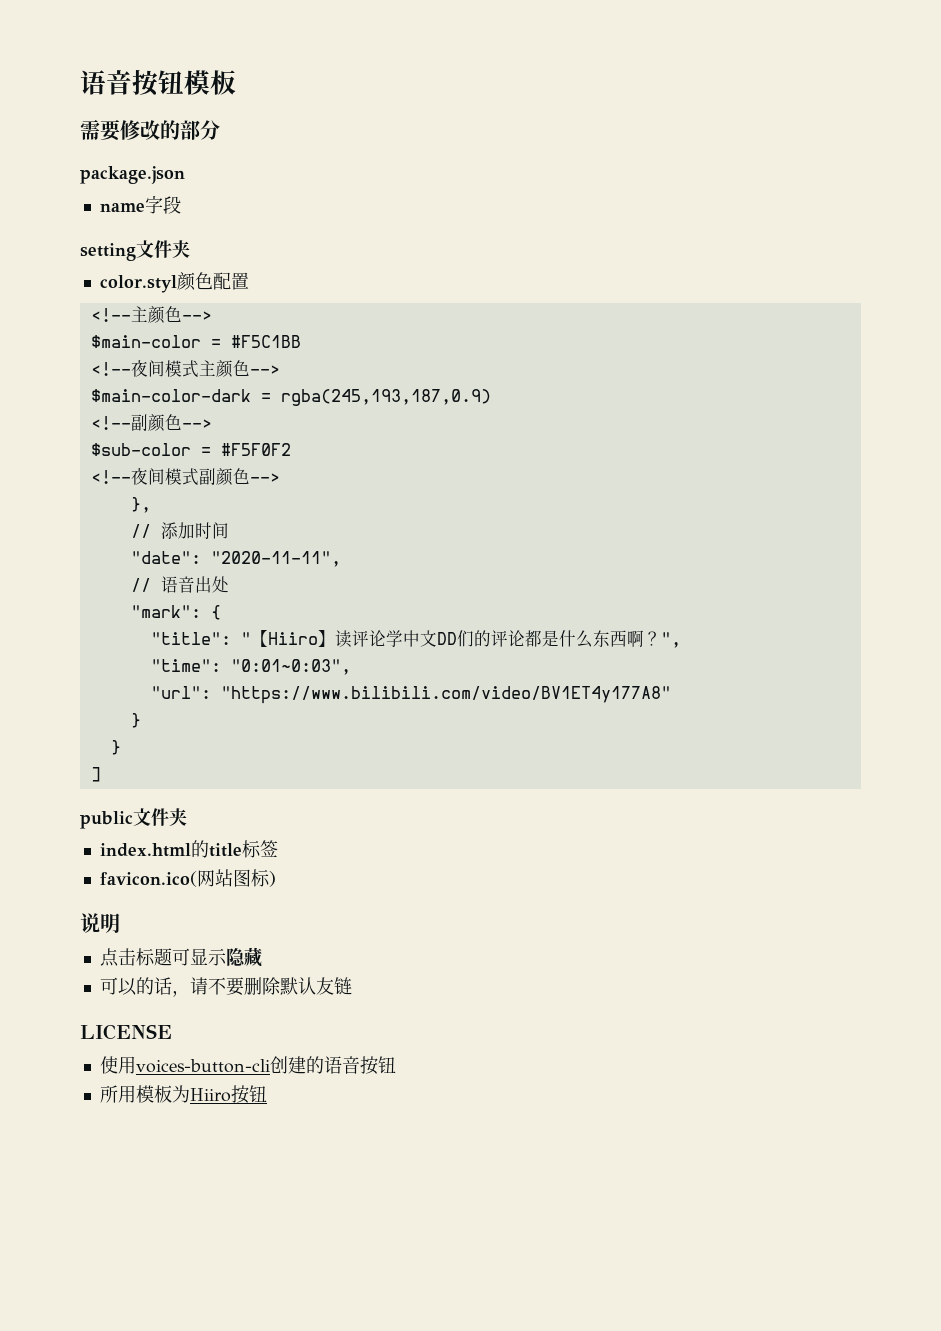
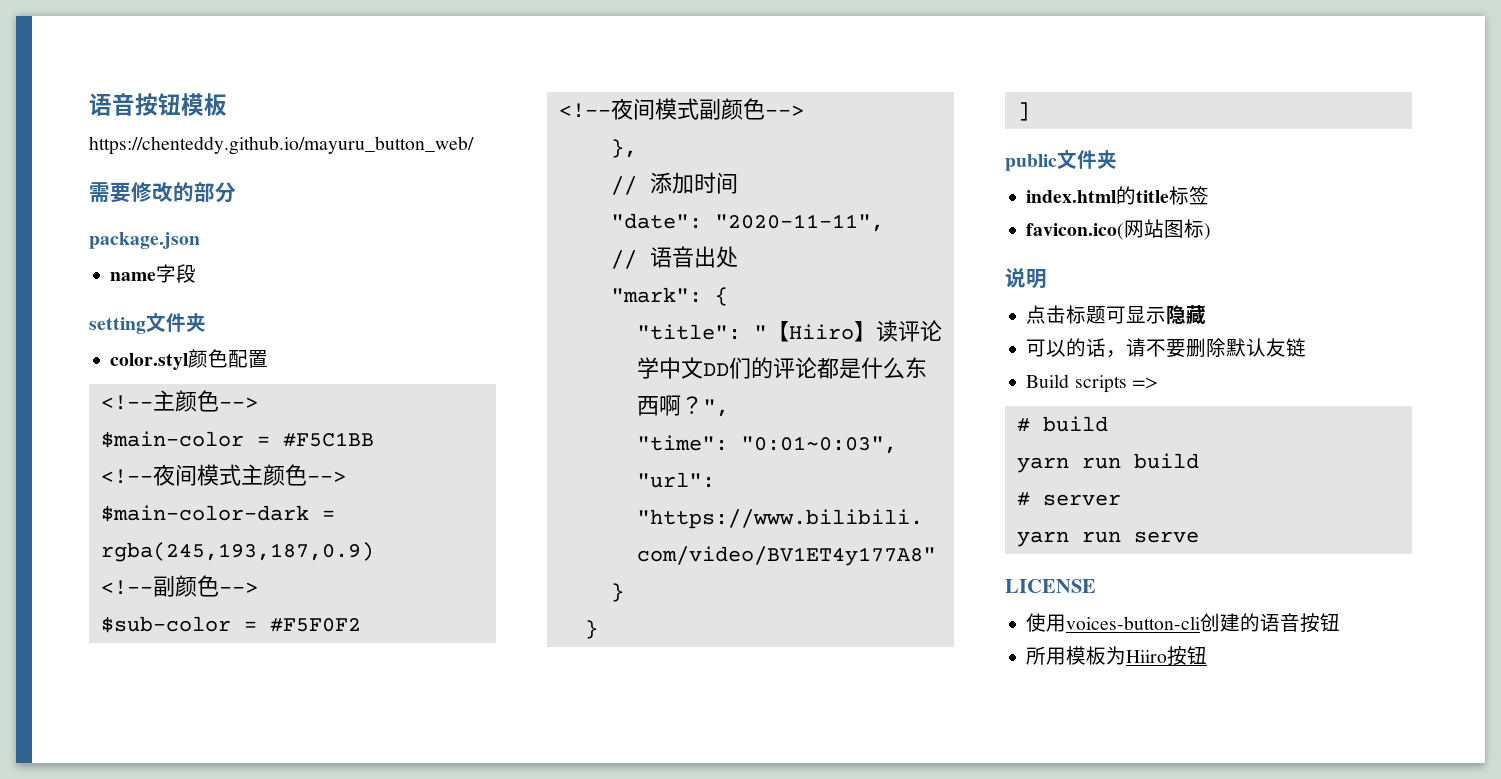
+ https://chenteddy.github.io/mayuru_button_web/
+ Build scripts =>
+ # build
+ yarn run build
+ # server
+ yarn run serve

